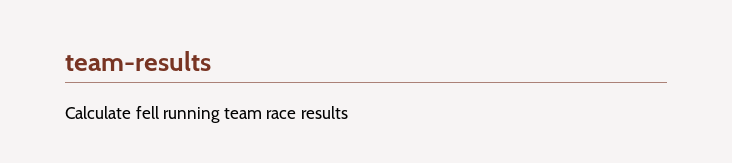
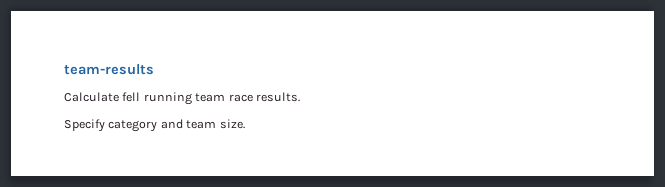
- Calculate fell running team race results
+ Calculate fell running team race results.
+ Specify category and team size.

